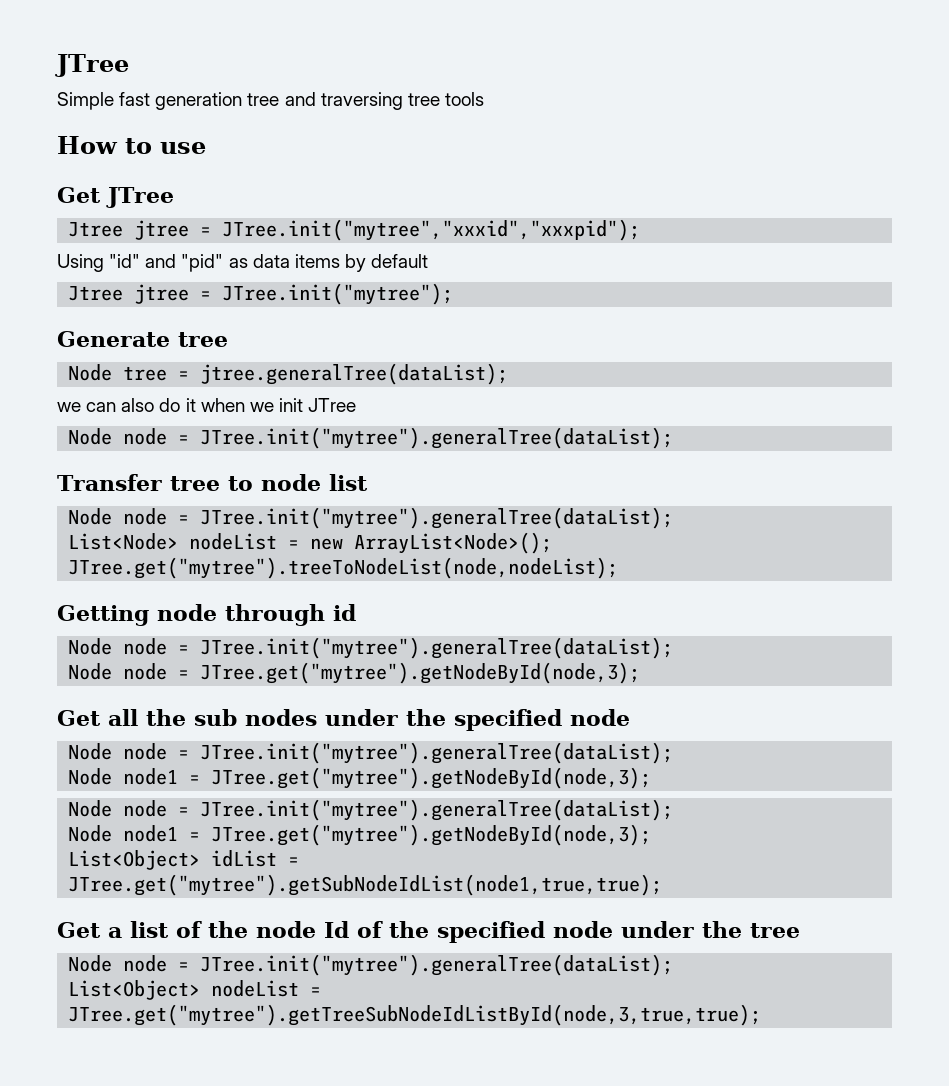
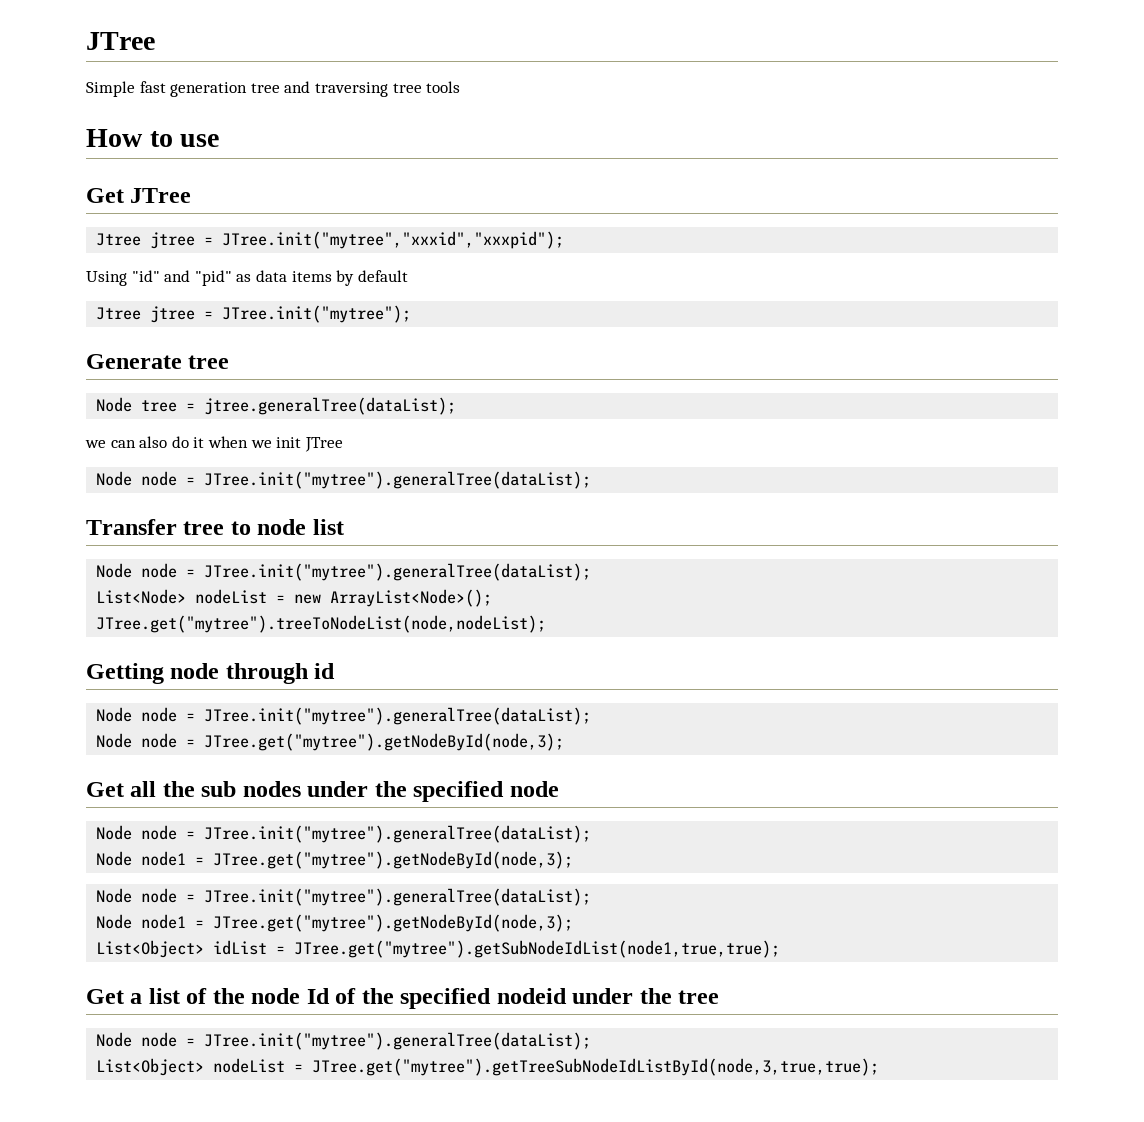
- Get a list of the node Id of the specified node under the tree
+ Get a list of the node Id of the specified nodeid under the tree

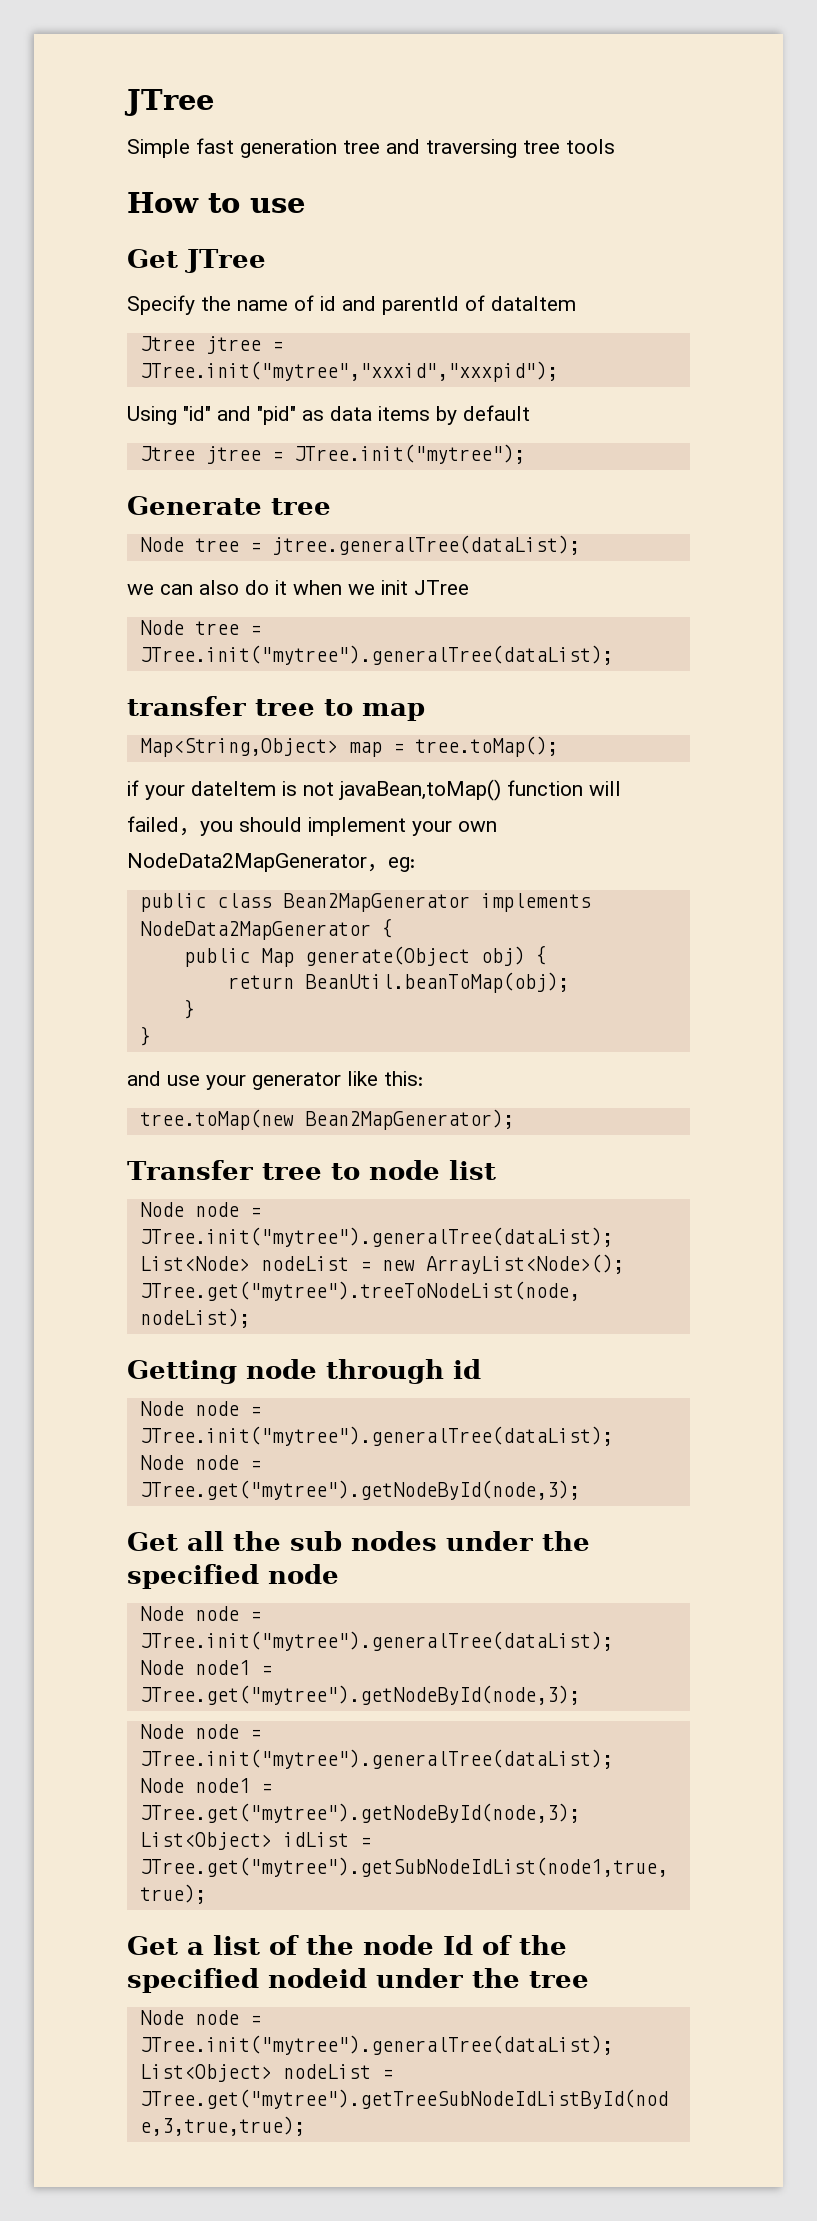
+ Specify the name of id and parentId of dataItem
  we can also do it when we init JTree
- Node node = JTree.init("mytree").generalTree(dataList);
+ Node tree = JTree.init("mytree").generalTree(dataList);
+ transfer tree to map
+ Map<String,Object> map = tree.toMap();
+ if your dateItem is not javaBean,toMap() function will failed，you should implement your own NodeData2MapGenerator，eg:
+ public class Bean2MapGenerator implements NodeData2MapGenerator {
+ public Map generate(Object obj) {
+ return BeanUtil.beanToMap(obj);
+ }
+ }
+ and use your generator like this:
+ tree.toMap(new Bean2MapGenerator);

